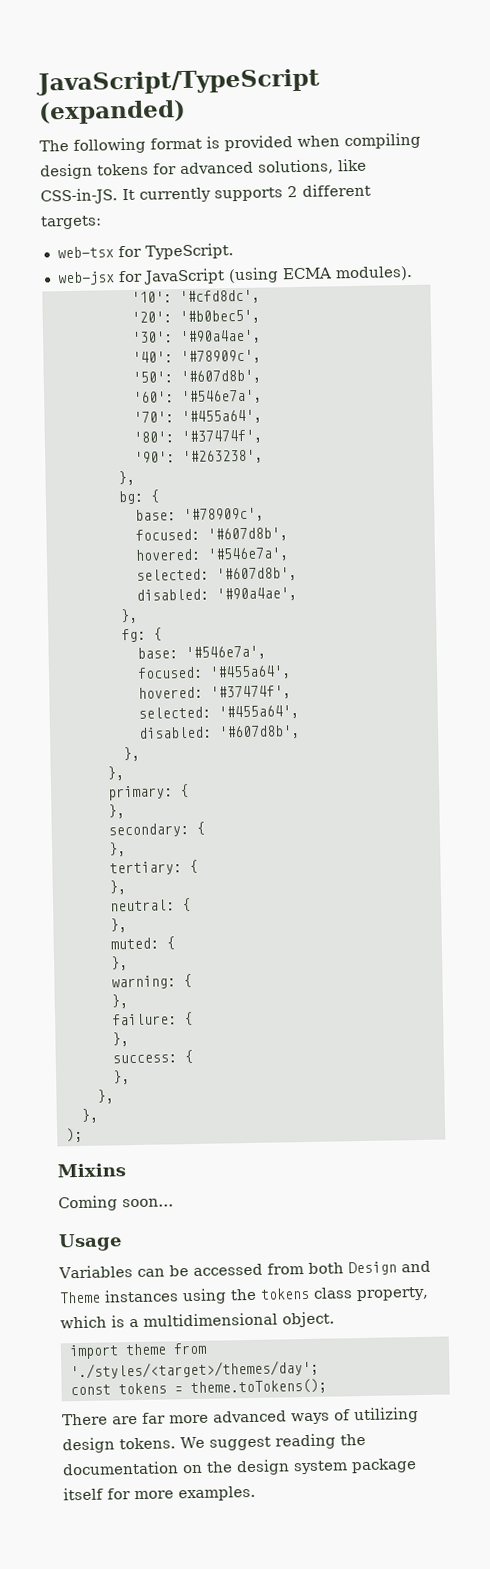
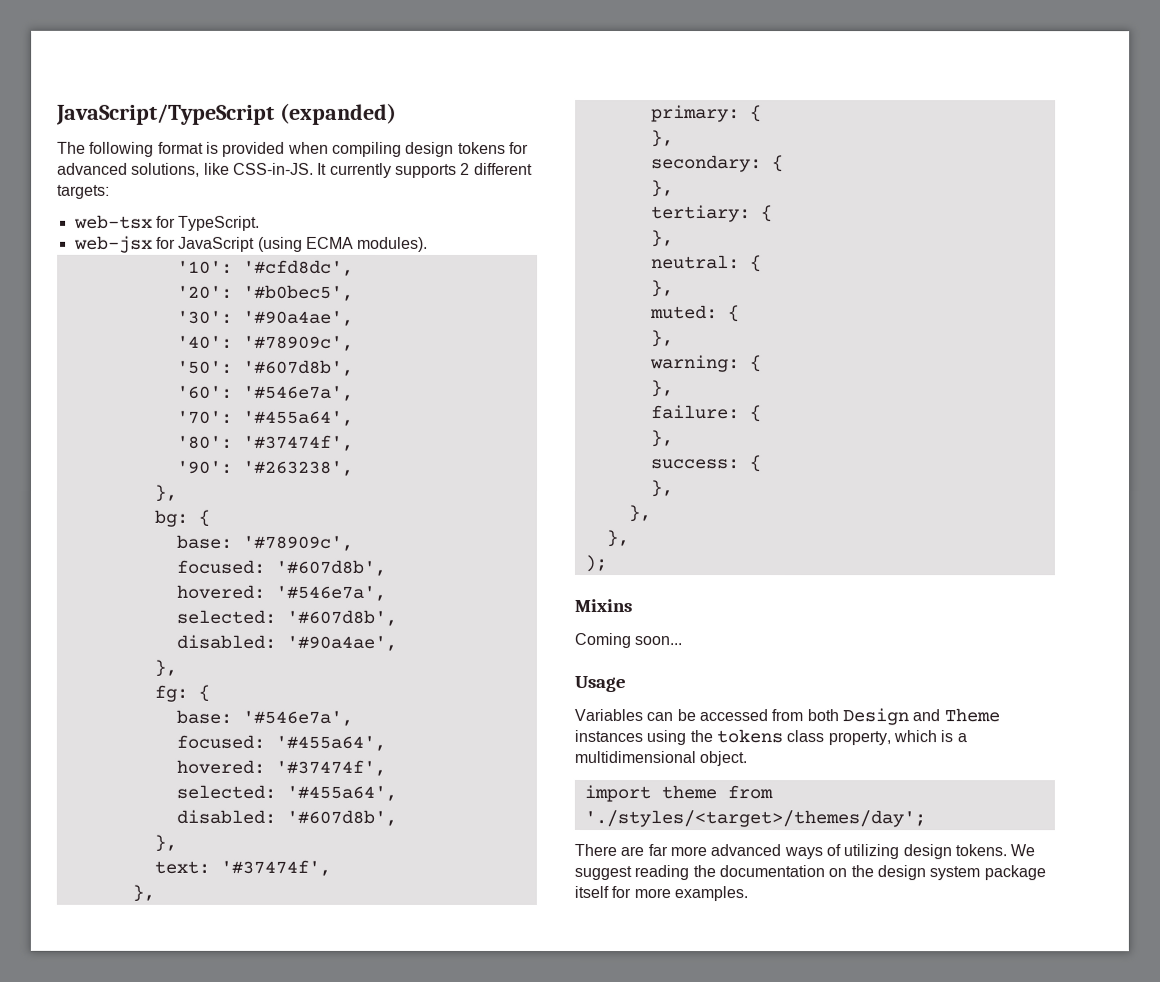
+ text: '#37474f',
- const tokens = theme.toTokens();

